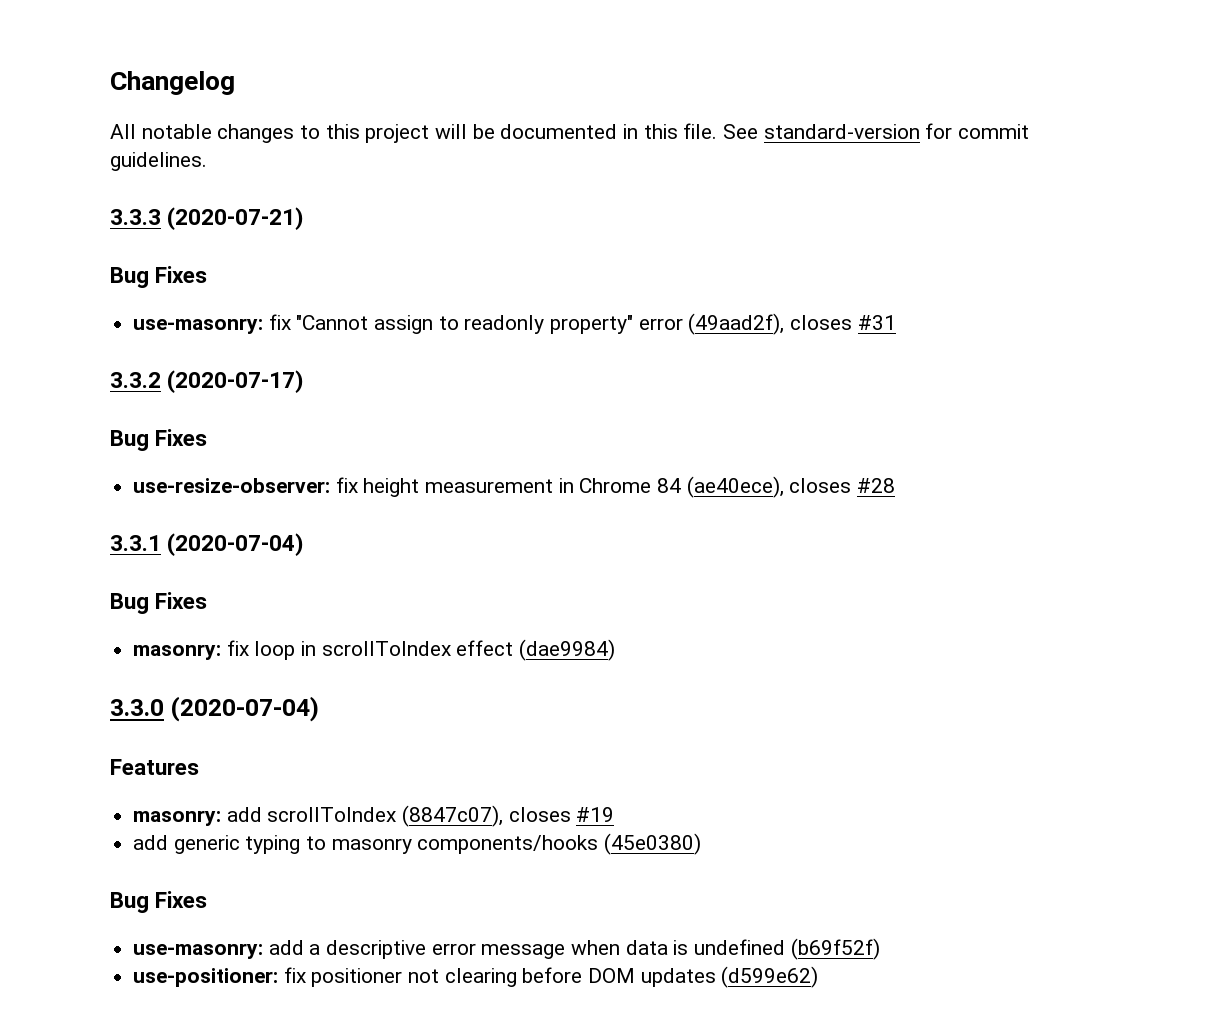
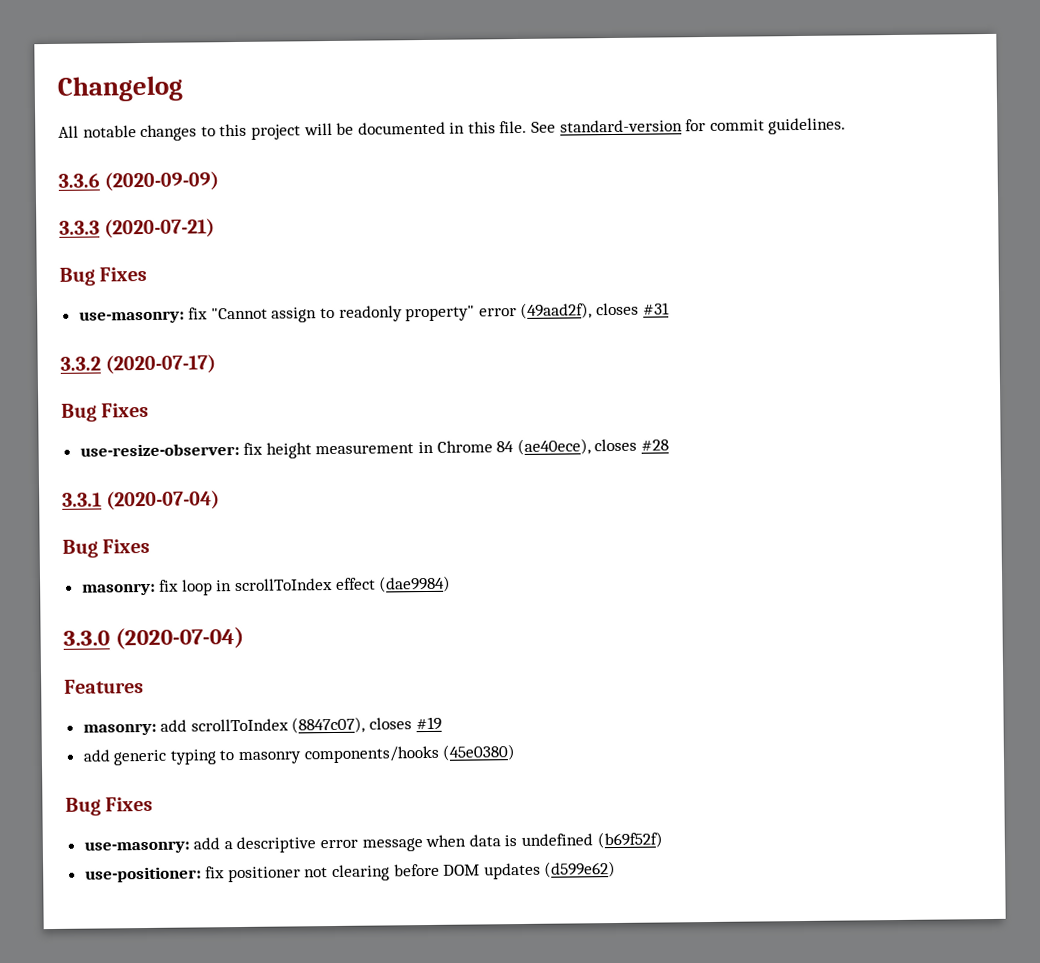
+ 3.3.6 (2020-09-09)

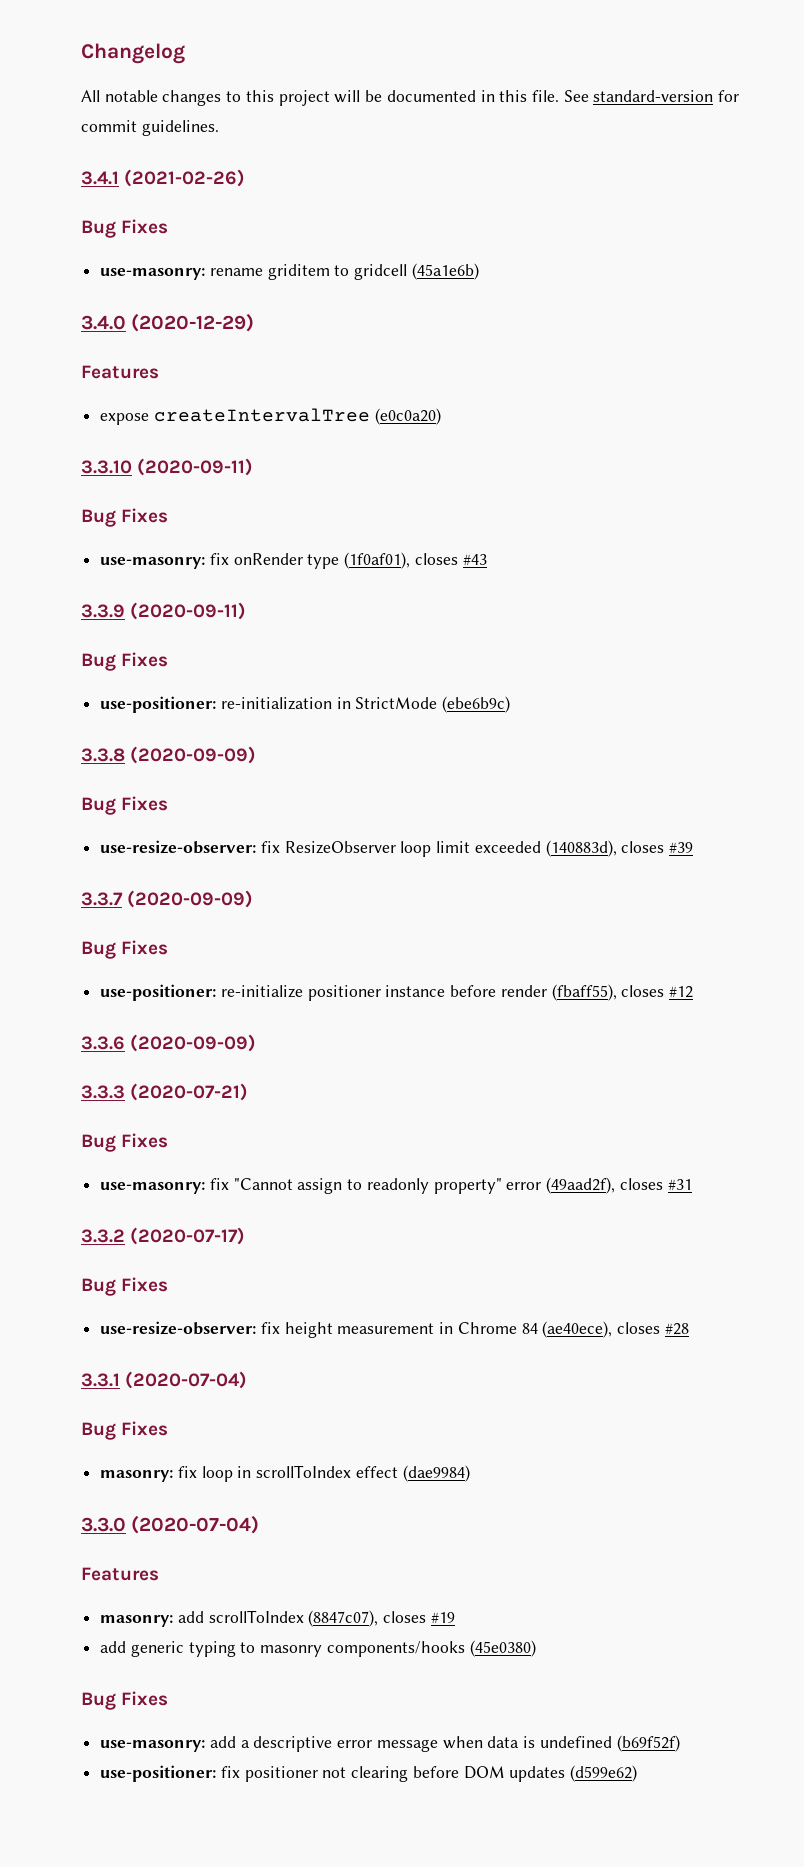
+ 3.4.1 (2021-02-26)
+ Bug Fixes
+ use-masonry: rename griditem to gridcell (45a1e6b)
+ 3.4.0 (2020-12-29)
+ Features
+ expose createIntervalTree (e0c0a20)
+ 3.3.10 (2020-09-11)
+ Bug Fixes
+ use-masonry: fix onRender type (1f0af01), closes #43
+ 3.3.9 (2020-09-11)
+ Bug Fixes
+ use-positioner: re-initialization in StrictMode (ebe6b9c)
+ 3.3.8 (2020-09-09)
+ Bug Fixes
+ use-resize-observer: fix ResizeObserver loop limit exceeded (140883d), closes #39
+ 3.3.7 (2020-09-09)
+ Bug Fixes
+ use-positioner: re-initialize positioner instance before render (fbaff55), closes #12

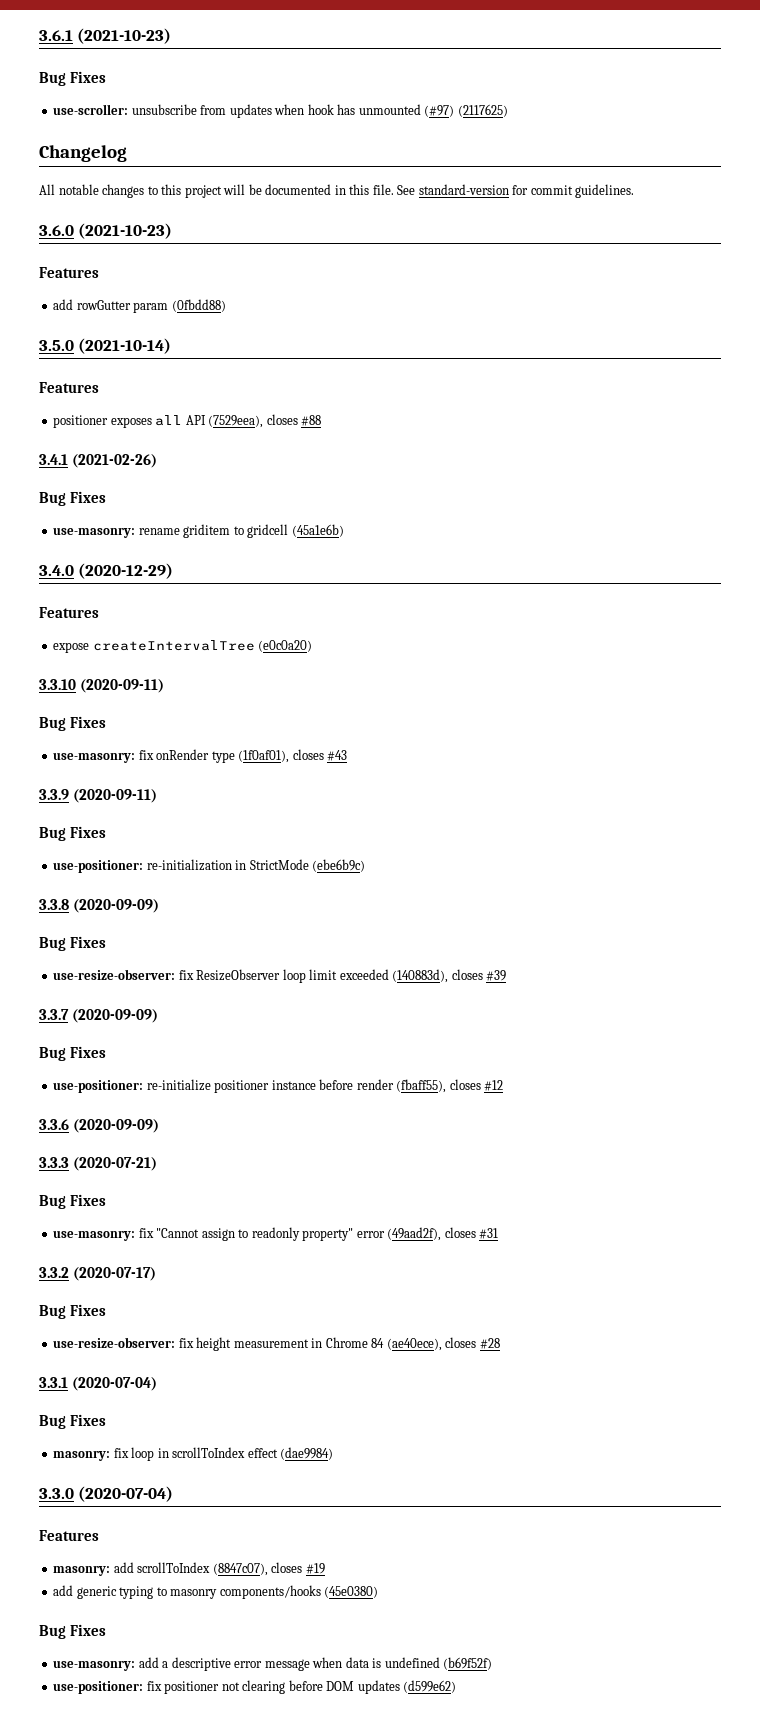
+ 3.6.1 (2021-10-23)
+ Bug Fixes
+ use-scroller: unsubscribe from updates when hook has unmounted (#97) (2117625)
+ 3.6.0 (2021-10-23)
+ Features
+ add rowGutter param (0fbdd88)
+ 3.5.0 (2021-10-14)
+ Features
+ positioner exposes all API (7529eea), closes #88

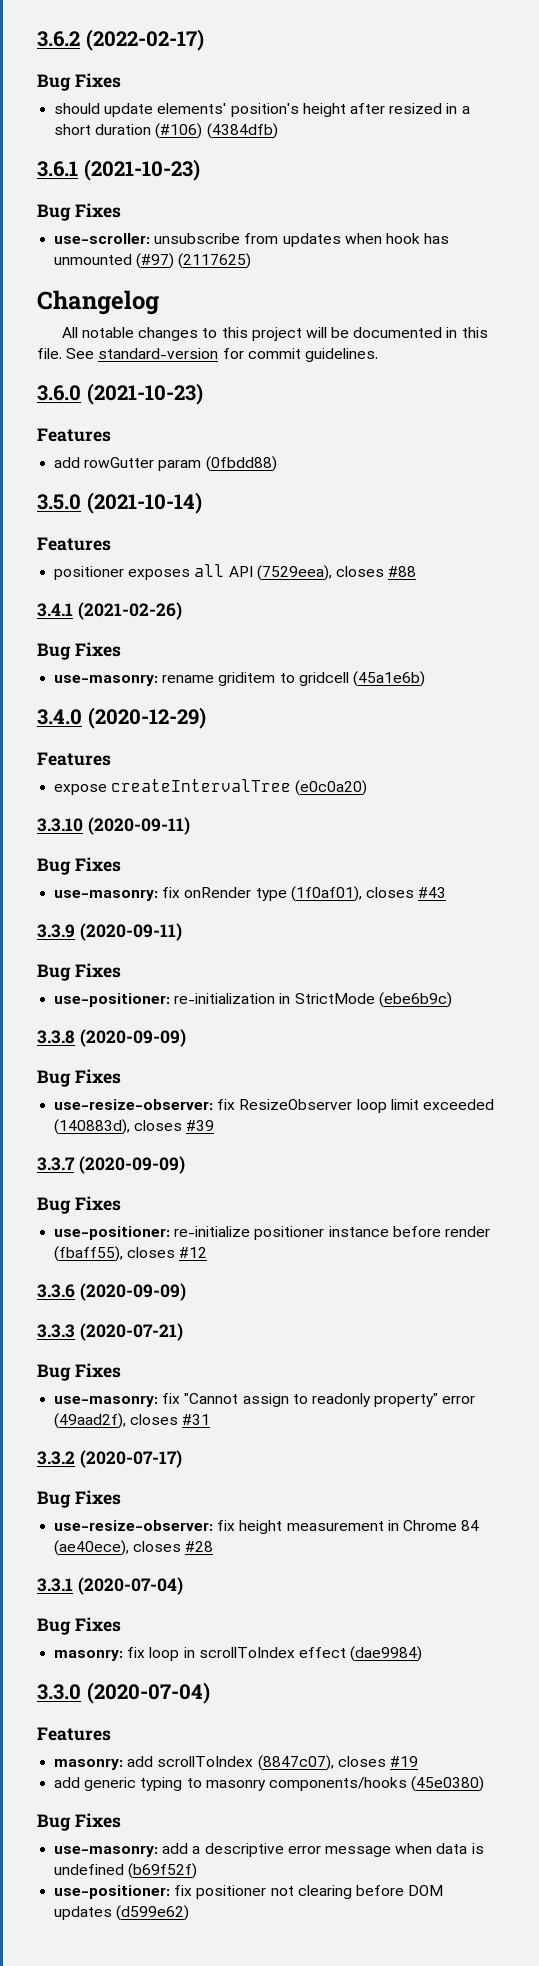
+ 3.6.2 (2022-02-17)
+ Bug Fixes
+ should update elements' position's height after resized in a short duration (#106) (4384dfb)

